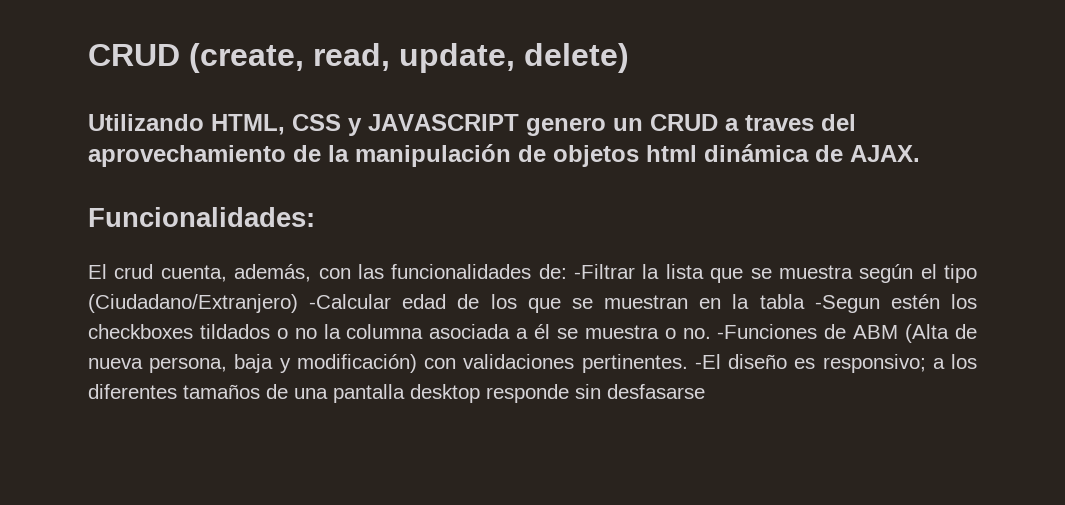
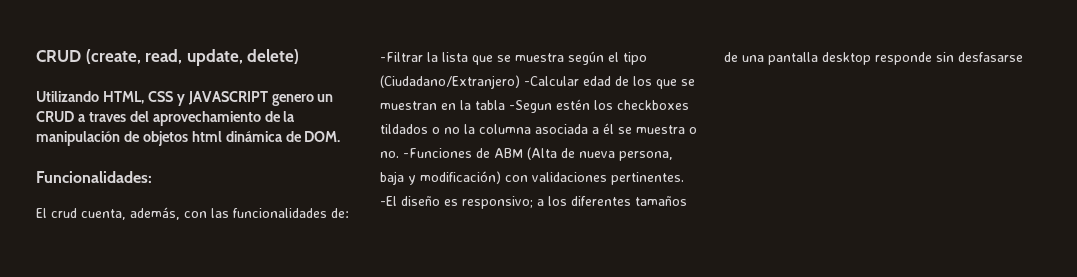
- Utilizando HTML, CSS y JAVASCRIPT genero un CRUD a traves del aprovechamiento de la manipulación de objetos html dinámica de AJAX.
+ Utilizando HTML, CSS y JAVASCRIPT genero un CRUD a traves del aprovechamiento de la manipulación de objetos html dinámica de DOM.

